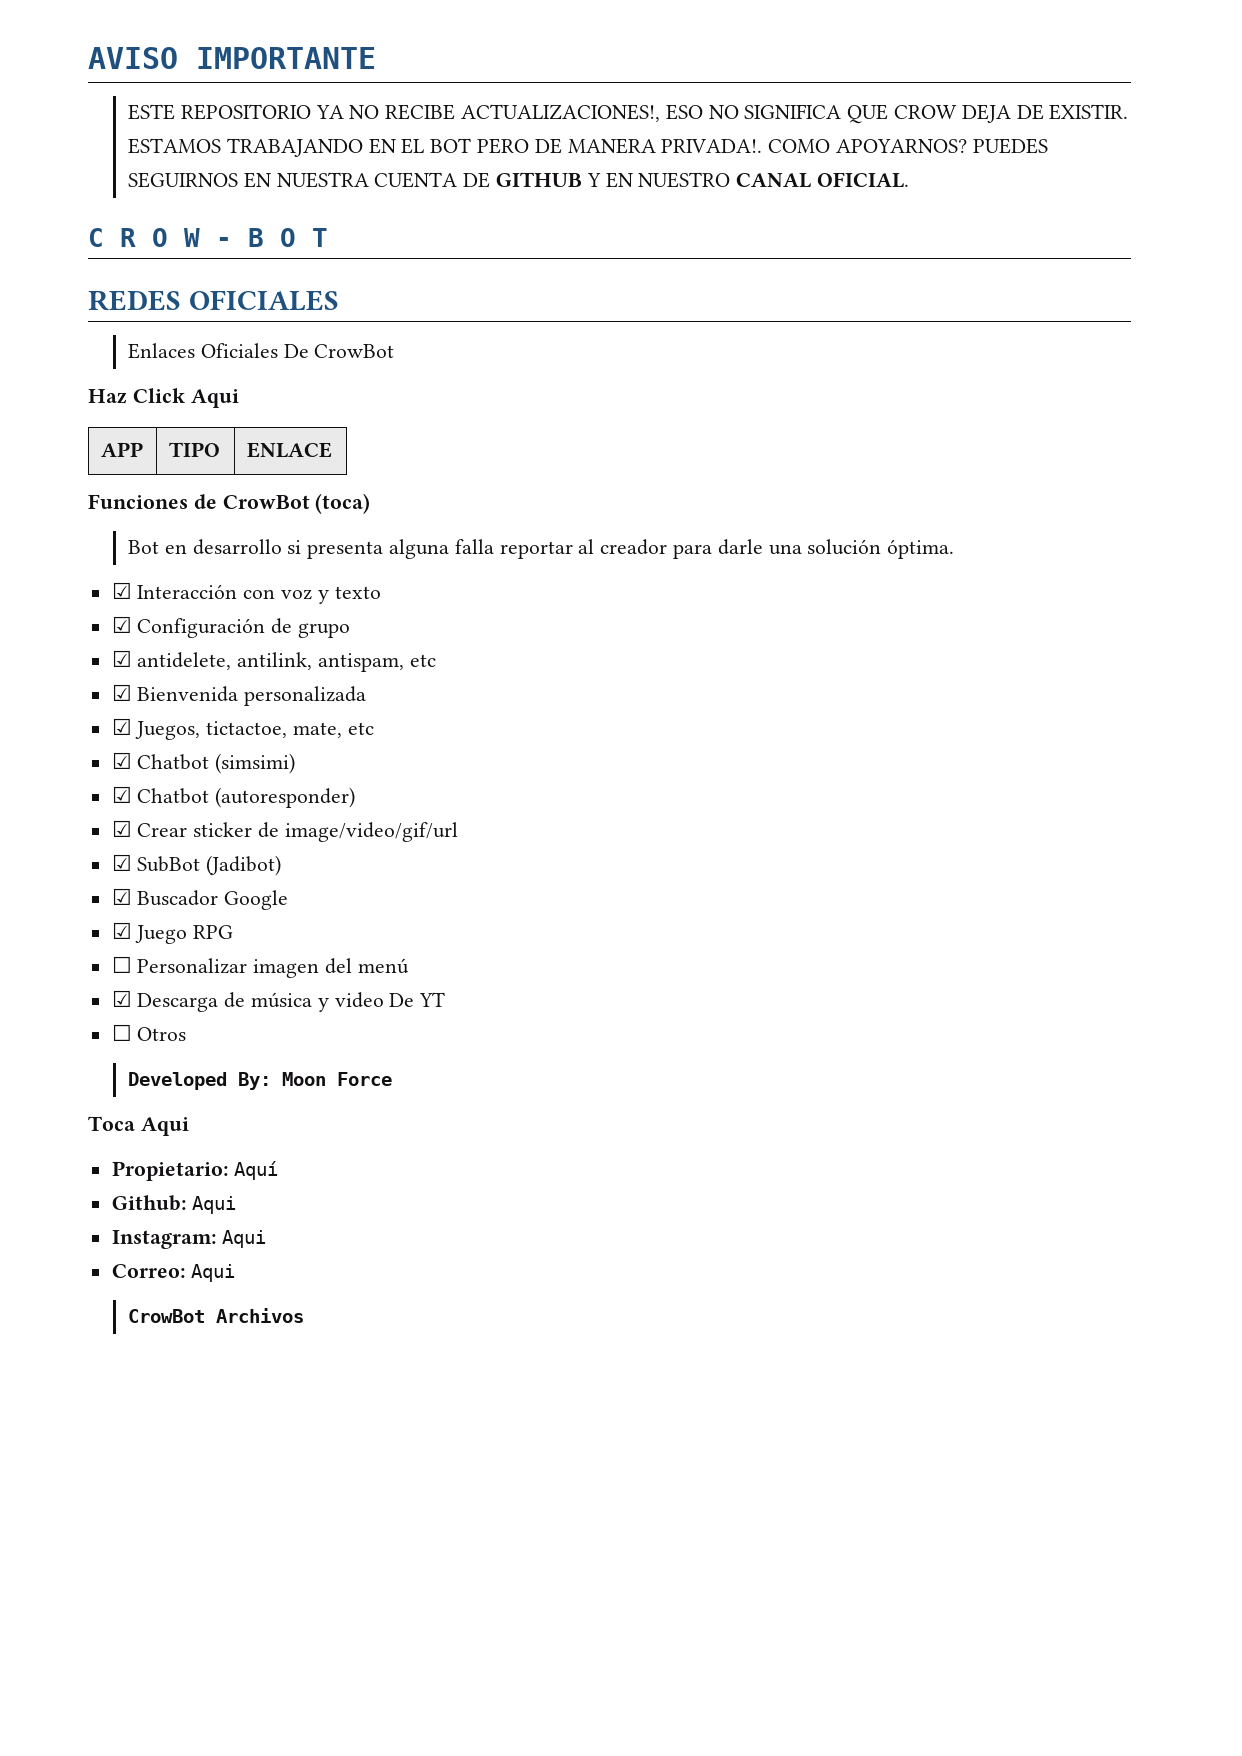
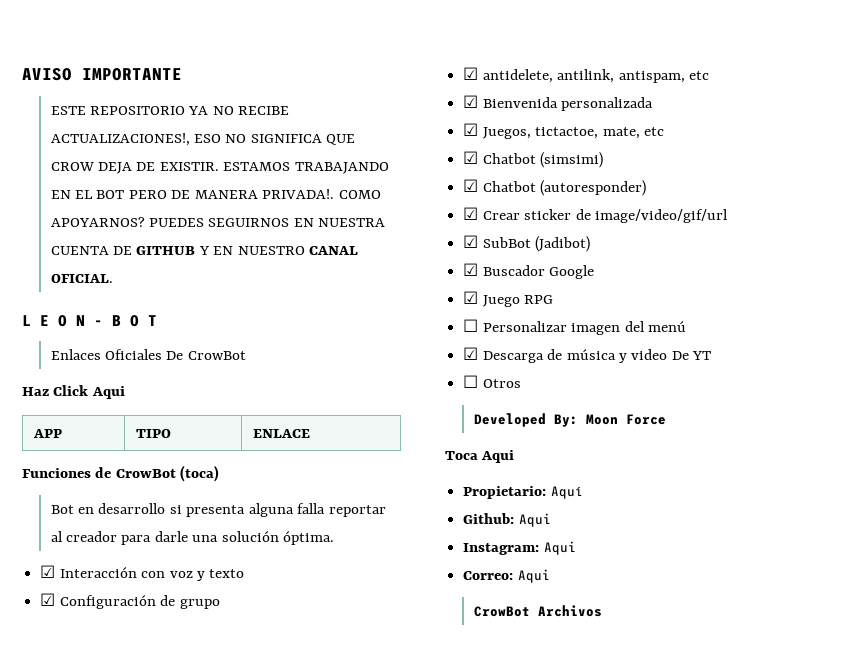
- C R O W - B O T
+ L E O N - B O T
- REDES OFICIALES

